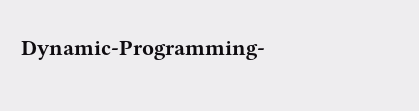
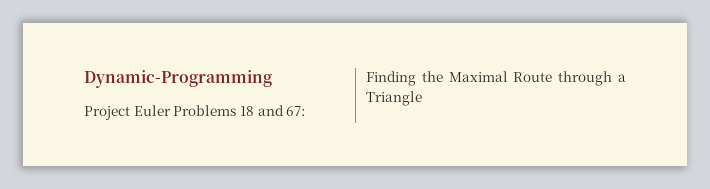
- Dynamic-Programming-
+ Dynamic-Programming
+ Project Euler Problems 18 and 67: Finding the Maximal Route through a Triangle

